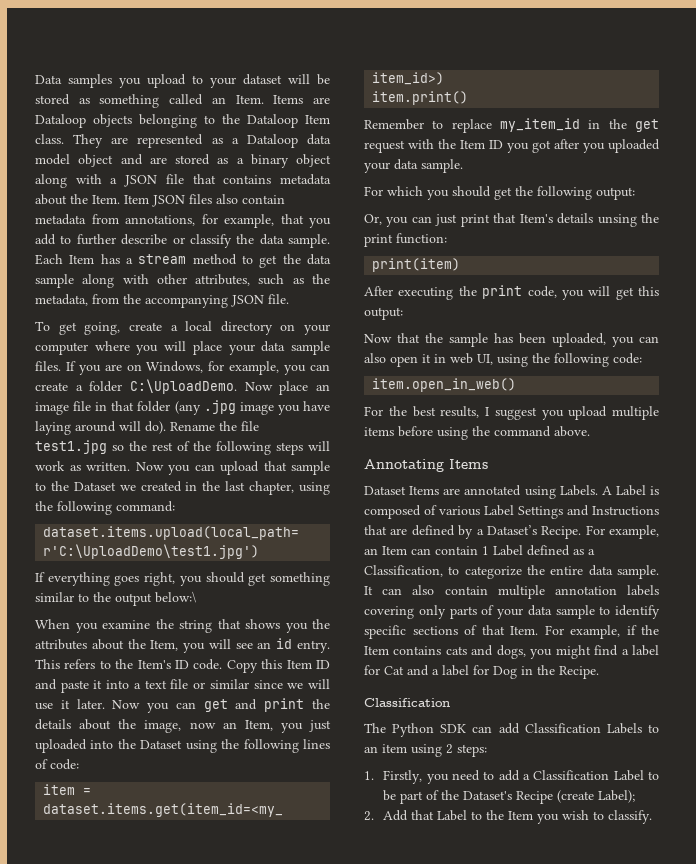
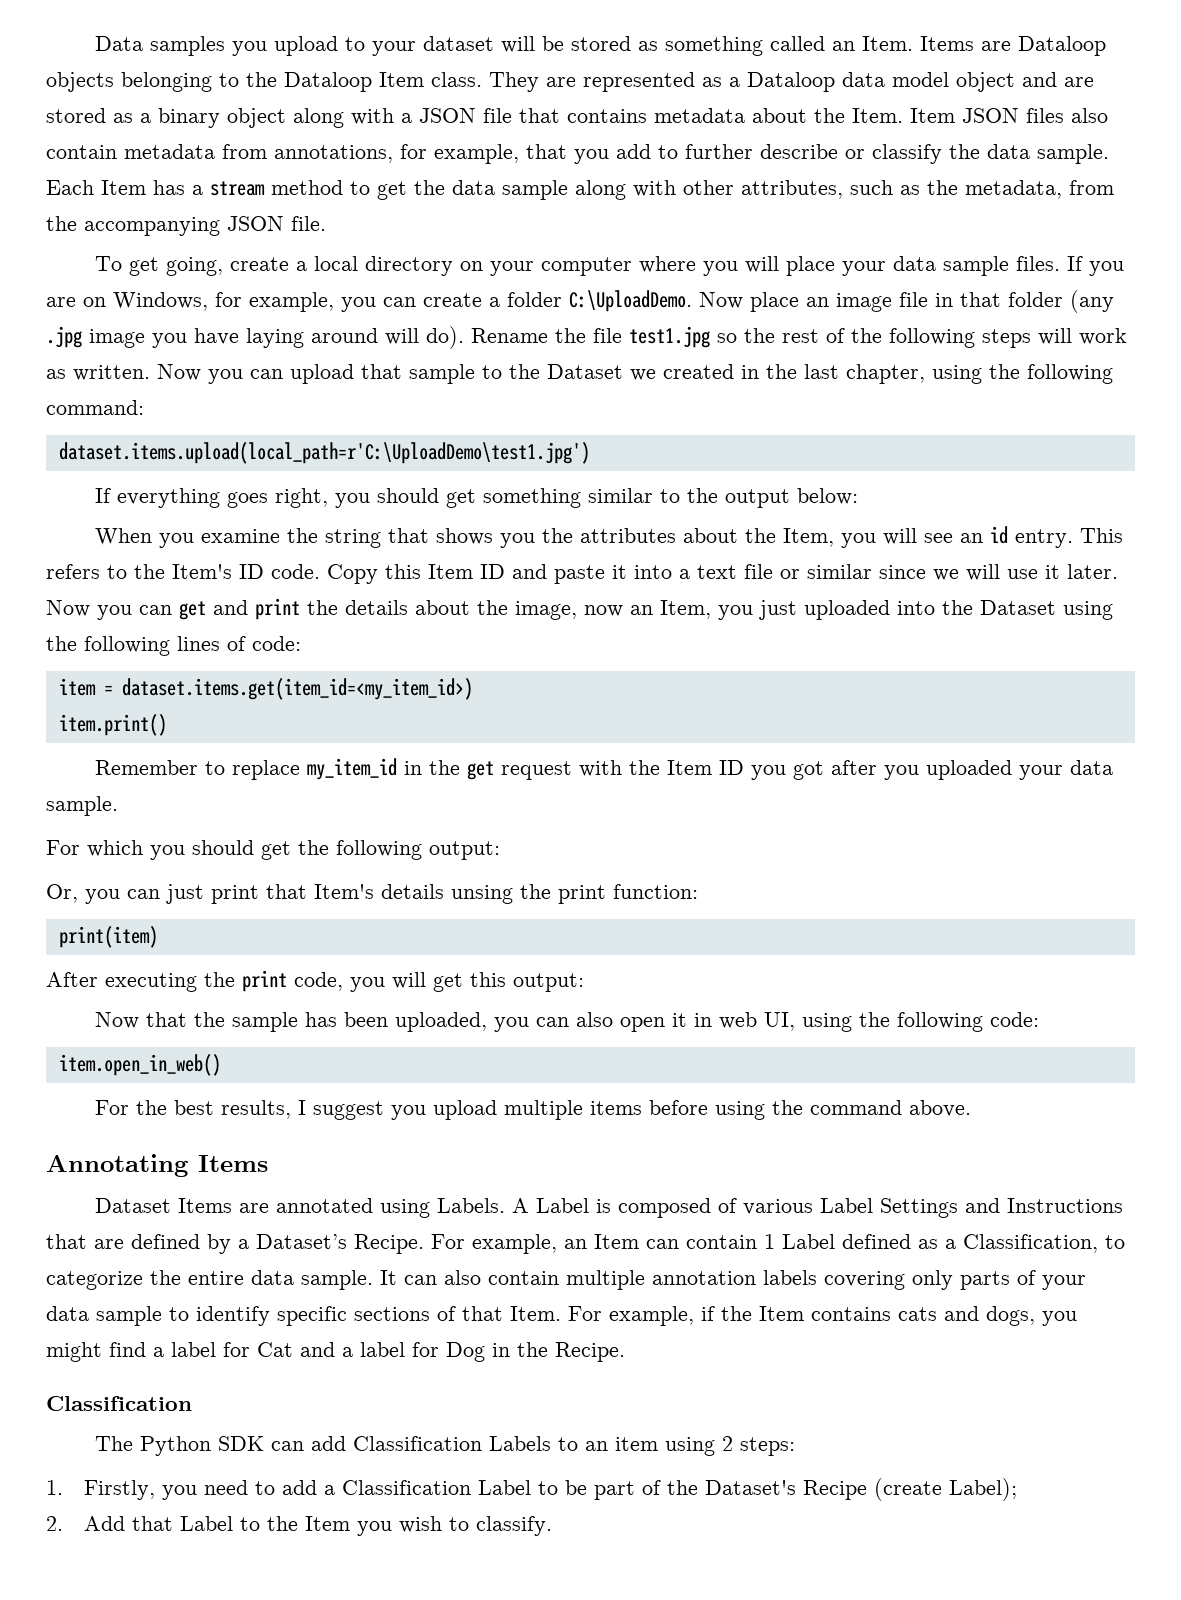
- If everything goes right, you should get something similar to the output below:\
+ If everything goes right, you should get something similar to the output below:

